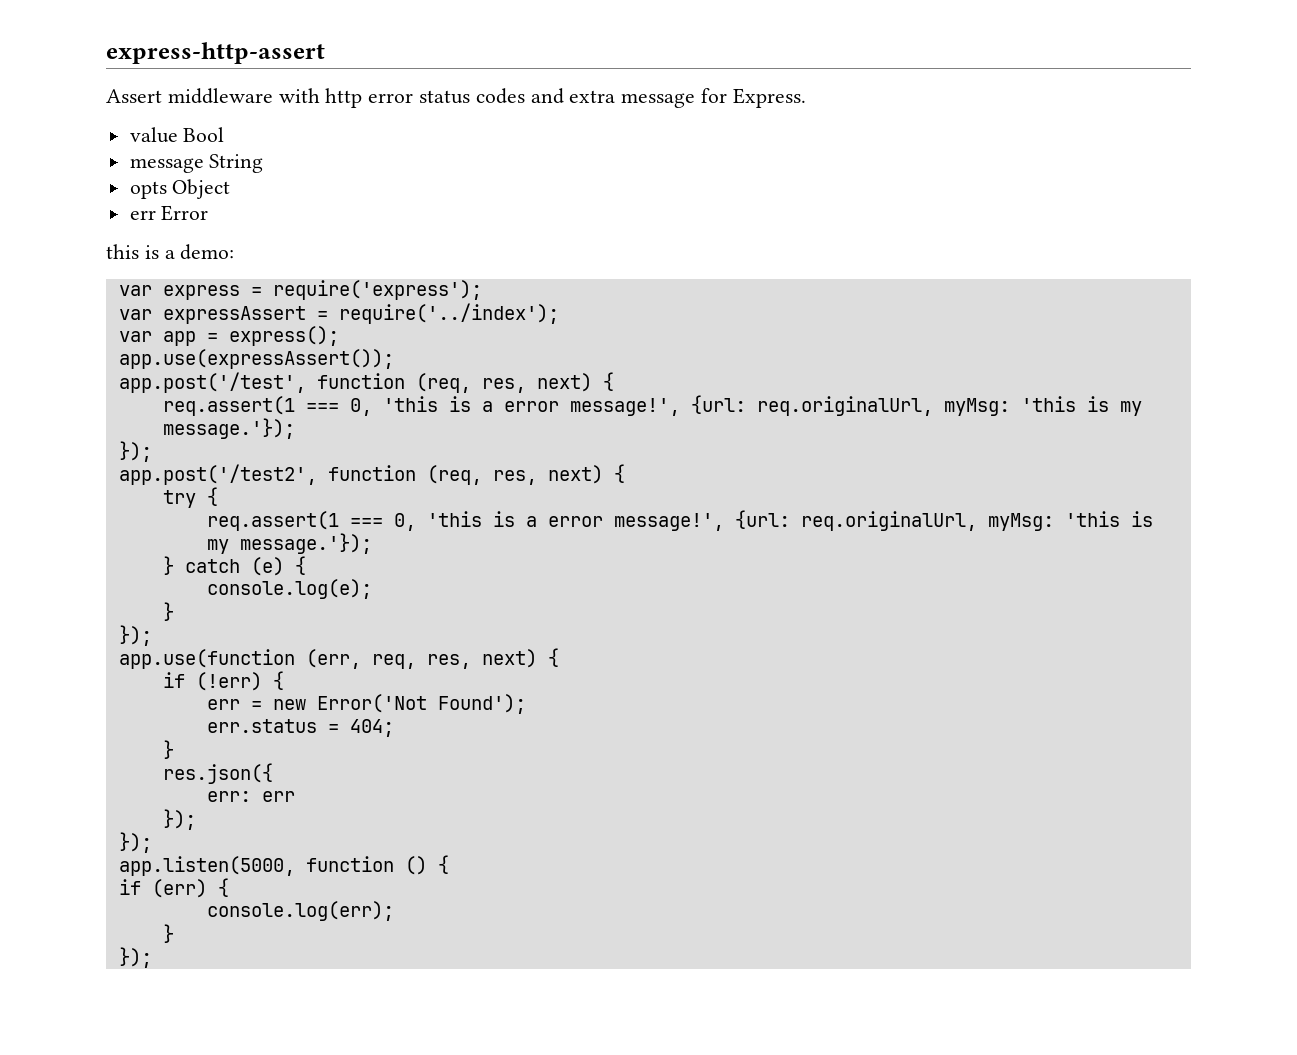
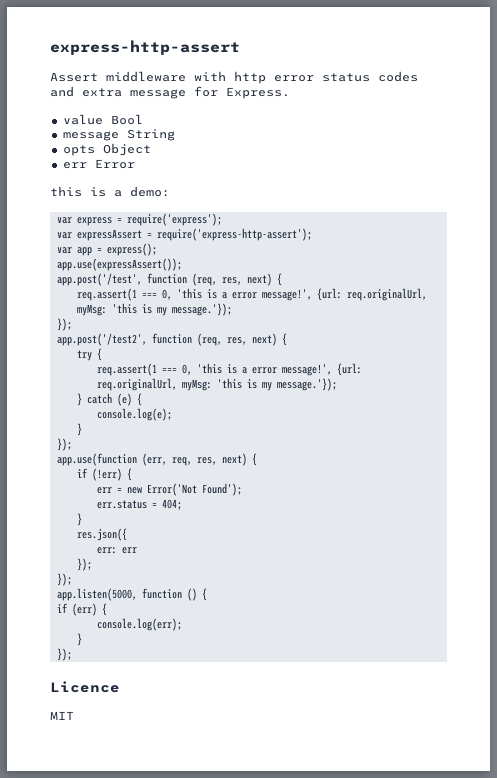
- var expressAssert = require('../index');
+ var expressAssert = require('express-http-assert');
+ Licence
+ MIT

